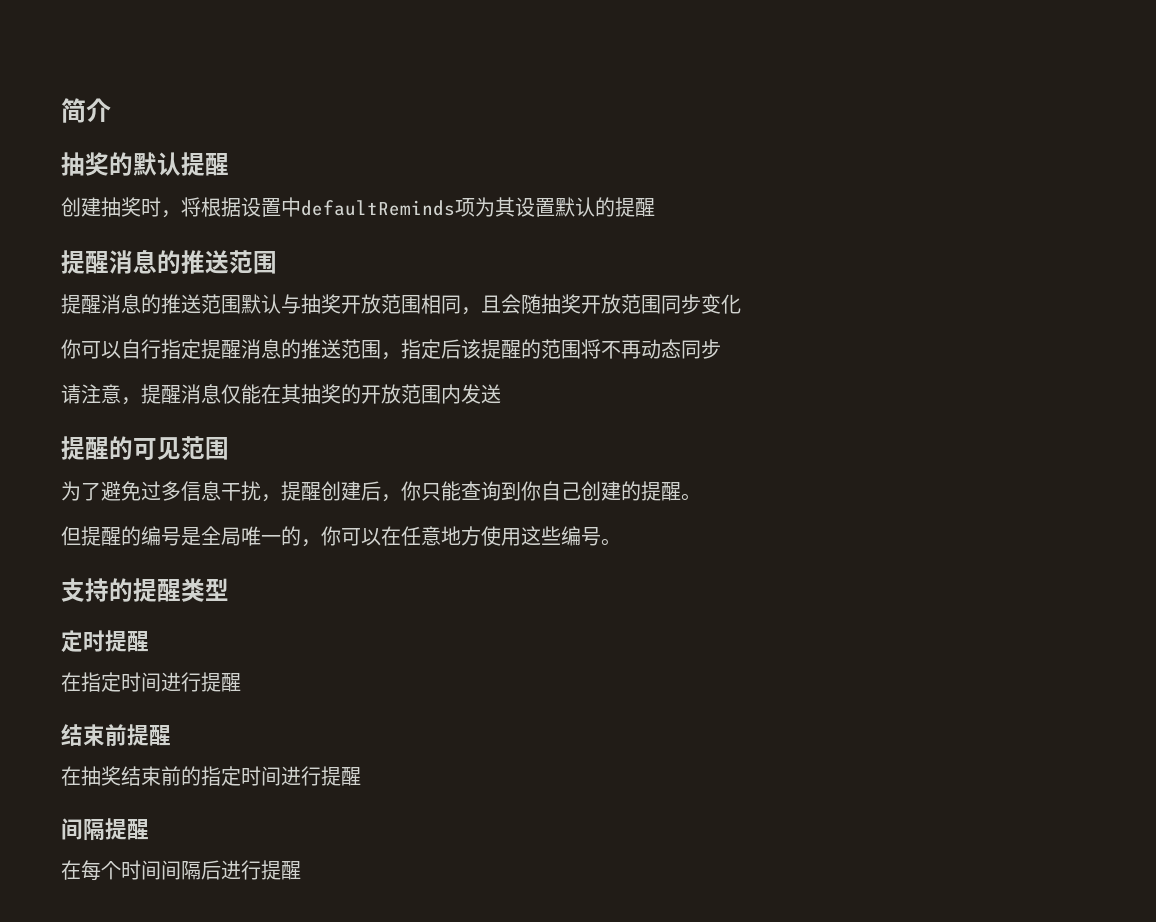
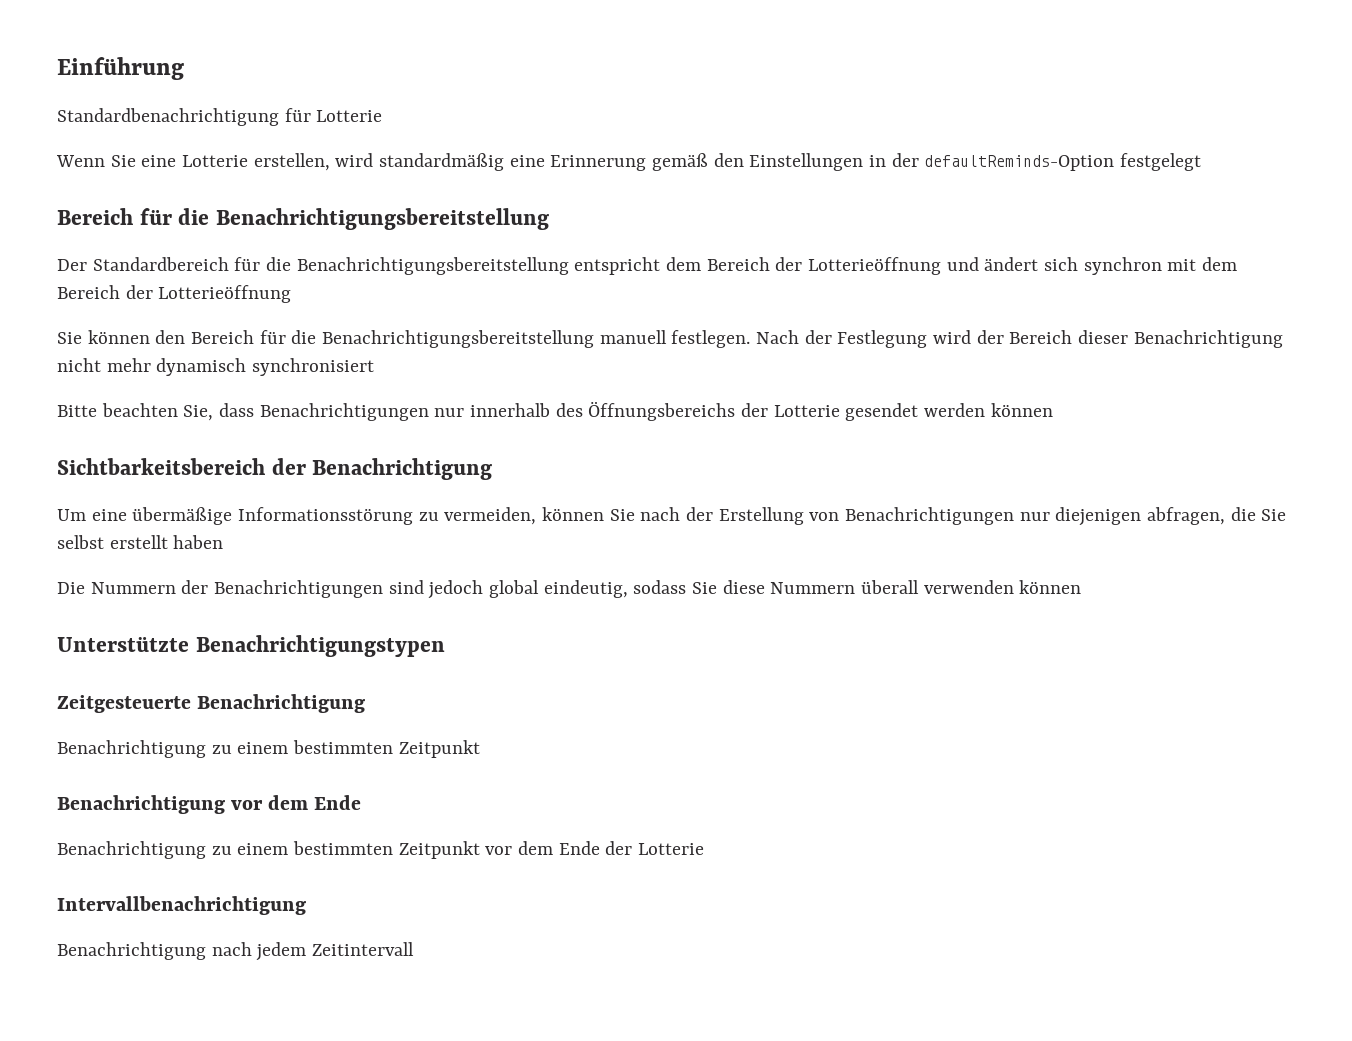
- 简介
- 抽奖的默认提醒
- 创建抽奖时，将根据设置中defaultReminds项为其设置默认的提醒
- 提醒消息的推送范围
- 提醒消息的推送范围默认与抽奖开放范围相同，且会随抽奖开放范围同步变化
- 你可以自行指定提醒消息的推送范围，指定后该提醒的范围将不再动态同步
- 请注意，提醒消息仅能在其抽奖的开放范围内发送
- 提醒的可见范围
- 为了避免过多信息干扰，提醒创建后，你只能查询到你自己创建的提醒。
- 但提醒的编号是全局唯一的，你可以在任意地方使用这些编号。
- 支持的提醒类型
- 定时提醒
- 在指定时间进行提醒
- 结束前提醒
- 在抽奖结束前的指定时间进行提醒
- 间隔提醒
- 在每个时间间隔后进行提醒
+ Einführung
+ Standardbenachrichtigung für Lotterie
+ Wenn Sie eine Lotterie erstellen, wird standardmäßig eine Erinnerung gemäß den Einstellungen in der defaultReminds-Option festgelegt
+ Bereich für die Benachrichtigungsbereitstellung
+ Der Standardbereich für die Benachrichtigungsbereitstellung entspricht dem Bereich der Lotterieöffnung und ändert sich synchron mit dem Bereich der Lotterieöffnung
+ Sie können den Bereich für die Benachrichtigungsbereitstellung manuell festlegen. Nach der Festlegung wird der Bereich dieser Benachrichtigung nicht mehr dynamisch synchronisiert
+ Bitte beachten Sie, dass Benachrichtigungen nur innerhalb des Öffnungsbereichs der Lotterie gesendet werden können
+ Sichtbarkeitsbereich der Benachrichtigung
+ Um eine übermäßige Informationsstörung zu vermeiden, können Sie nach der Erstellung von Benachrichtigungen nur diejenigen abfragen, die Sie selbst erstellt haben
+ Die Nummern der Benachrichtigungen sind jedoch global eindeutig, sodass Sie diese Nummern überall verwenden können
+ Unterstützte Benachrichtigungstypen
+ Zeitgesteuerte Benachrichtigung
+ Benachrichtigung zu einem bestimmten Zeitpunkt
+ Benachrichtigung vor dem Ende
+ Benachrichtigung zu einem bestimmten Zeitpunkt vor dem Ende der Lotterie
+ Intervallbenachrichtigung
+ Benachrichtigung nach jedem Zeitintervall

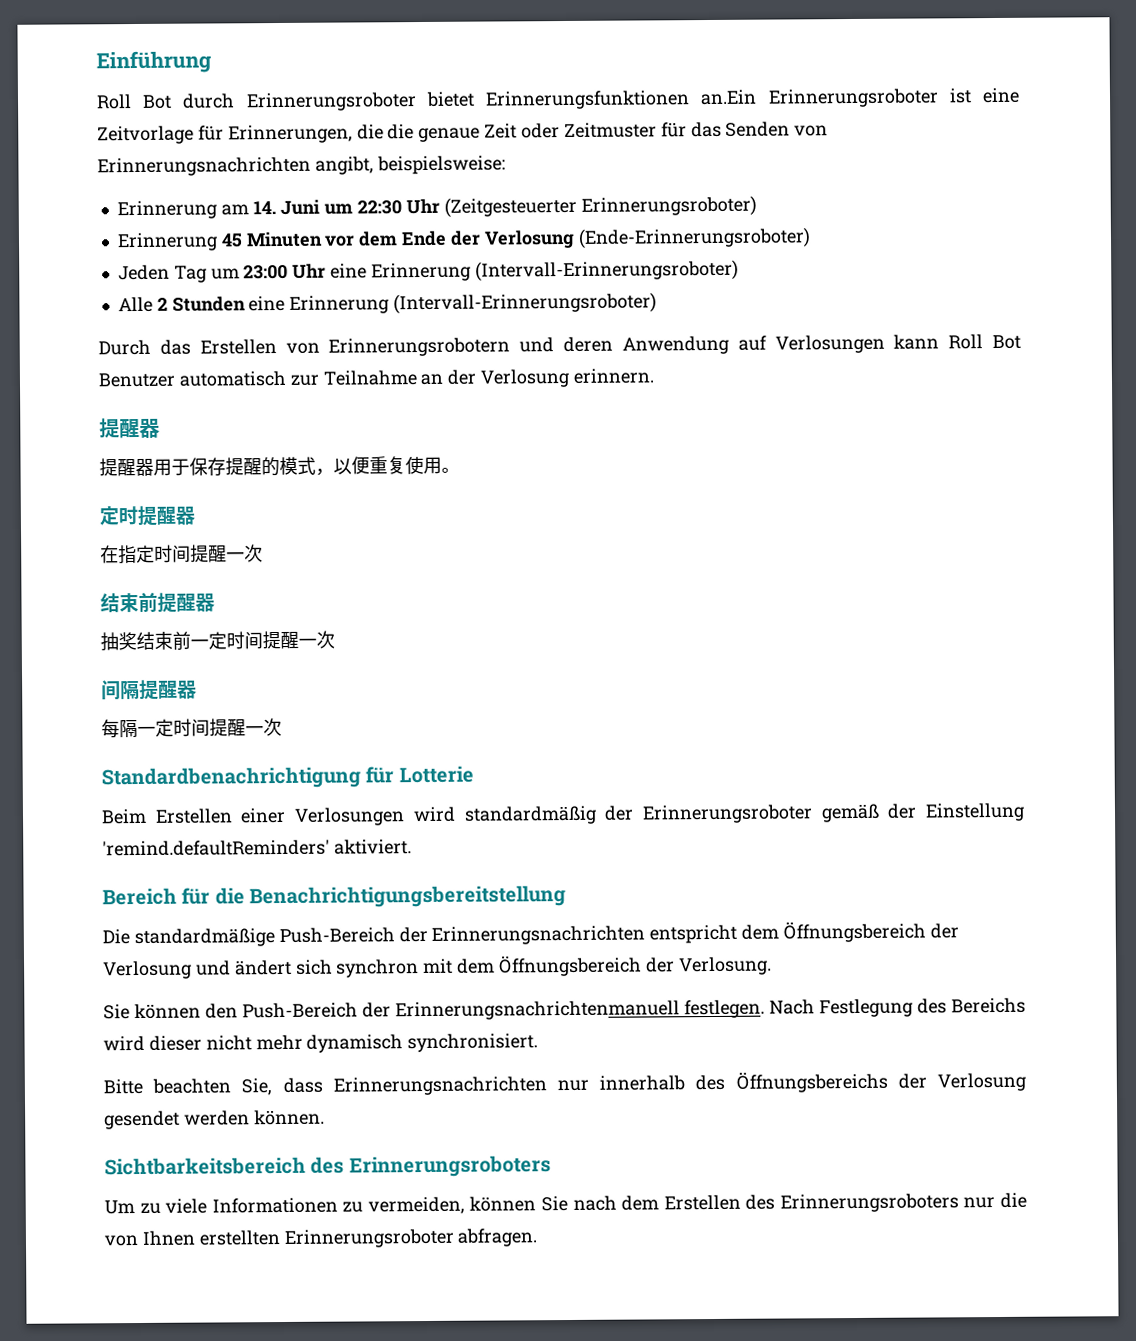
+ Roll Bot durch Erinnerungsroboter bietet Erinnerungsfunktionen an.Ein Erinnerungsroboter ist eine Zeitvorlage für Erinnerungen, die die genaue Zeit oder Zeitmuster für das Senden von Erinnerungsnachrichten angibt, beispielsweise:
+ Erinnerung am 14. Juni um 22:30 Uhr (Zeitgesteuerter Erinnerungsroboter)
+ Erinnerung 45 Minuten vor dem Ende der Verlosung (Ende-Erinnerungsroboter)
+ Jeden Tag um 23:00 Uhr eine Erinnerung (Intervall-Erinnerungsroboter)
+ Alle 2 Stunden eine Erinnerung (Intervall-Erinnerungsroboter)
+ Durch das Erstellen von Erinnerungsrobotern und deren Anwendung auf Verlosungen kann Roll Bot Benutzer automatisch zur Teilnahme an der Verlosung erinnern.
+ 提醒器
+ 提醒器用于保存提醒的模式，以便重复使用。
+ 定时提醒器
+ 在指定时间提醒一次
+ 结束前提醒器
+ 抽奖结束前一定时间提醒一次
+ 间隔提醒器
+ 每隔一定时间提醒一次
  Standardbenachrichtigung für Lotterie
- Wenn Sie eine Lotterie erstellen, wird standardmäßig eine Erinnerung gemäß den Einstellungen in der defaultReminds-Option festgelegt
+ Beim Erstellen einer Verlosungen wird standardmäßig der Erinnerungsroboter gemäß der Einstellung 'remind.defaultReminders' aktiviert.
  Bereich für die Benachrichtigungsbereitstellung
- Der Standardbereich für die Benachrichtigungsbereitstellung entspricht dem Bereich der Lotterieöffnung und ändert sich synchron mit dem Bereich der Lotterieöffnung
+ Die standardmäßige Push-Bereich der Erinnerungsnachrichten entspricht dem Öffnungsbereich der Verlosung und ändert sich synchron mit dem Öffnungsbereich der Verlosung.
- Sie können den Bereich für die Benachrichtigungsbereitstellung manuell festlegen. Nach der Festlegung wird der Bereich dieser Benachrichtigung nicht mehr dynamisch synchronisiert
+ Sie können den Push-Bereich der Erinnerungsnachrichtenmanuell festlegen. Nach Festlegung des Bereichs wird dieser nicht mehr dynamisch synchronisiert.
- Bitte beachten Sie, dass Benachrichtigungen nur innerhalb des Öffnungsbereichs der Lotterie gesendet werden können
+ Bitte beachten Sie, dass Erinnerungsnachrichten nur innerhalb des Öffnungsbereichs der Verlosung gesendet werden können.
- Sichtbarkeitsbereich der Benachrichtigung
+ Sichtbarkeitsbereich des Erinnerungsroboters
- Um eine übermäßige Informationsstörung zu vermeiden, können Sie nach der Erstellung von Benachrichtigungen nur diejenigen abfragen, die Sie selbst erstellt haben
- Die Nummern der Benachrichtigungen sind jedoch global eindeutig, sodass Sie diese Nummern überall verwenden können
- Unterstützte Benachrichtigungstypen
- Zeitgesteuerte Benachrichtigung
- Benachrichtigung zu einem bestimmten Zeitpunkt
- Benachrichtigung vor dem Ende
- Benachrichtigung zu einem bestimmten Zeitpunkt vor dem Ende der Lotterie
- Intervallbenachrichtigung
- Benachrichtigung nach jedem Zeitintervall
+ Um zu viele Informationen zu vermeiden, können Sie nach dem Erstellen des Erinnerungsroboters nur die von Ihnen erstellten Erinnerungsroboter abfragen.

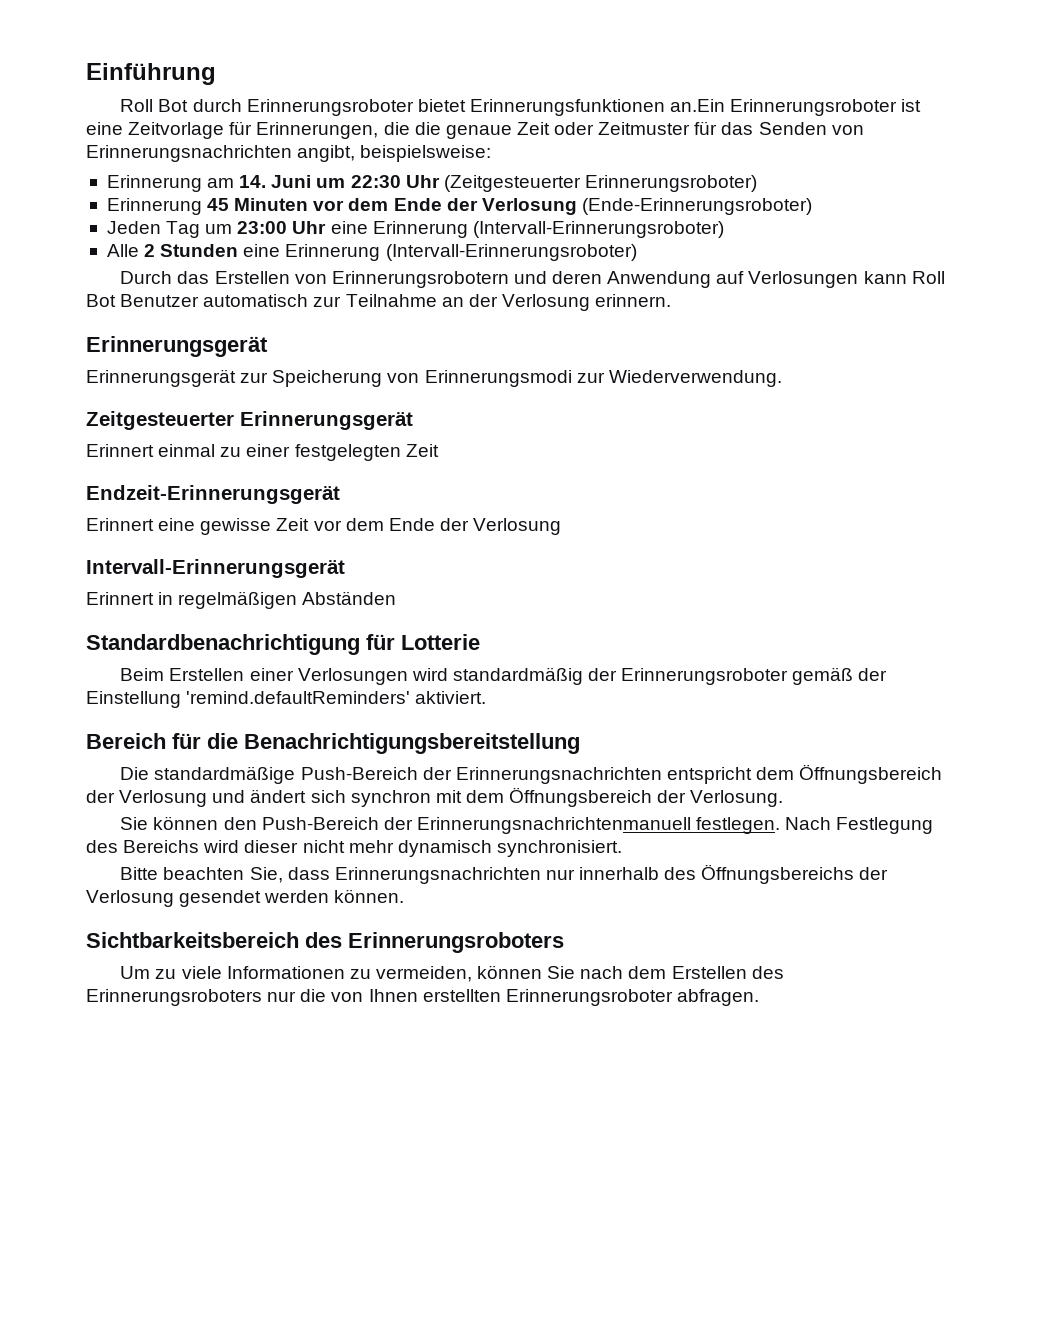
  Durch das Erstellen von Erinnerungsrobotern und deren Anwendung auf Verlosungen kann Roll Bot Benutzer automatisch zur Teilnahme an der Verlosung erinnern.
- 提醒器
- 提醒器用于保存提醒的模式，以便重复使用。
- 定时提醒器
- 在指定时间提醒一次
- 结束前提醒器
- 抽奖结束前一定时间提醒一次
- 间隔提醒器
- 每隔一定时间提醒一次
+ Erinnerungsgerät
+ Erinnerungsgerät zur Speicherung von Erinnerungsmodi zur Wiederverwendung.
+ Zeitgesteuerter Erinnerungsgerät
+ Erinnert einmal zu einer festgelegten Zeit
+ Endzeit-Erinnerungsgerät
+ Erinnert eine gewisse Zeit vor dem Ende der Verlosung
+ Intervall-Erinnerungsgerät
+ Erinnert in regelmäßigen Abständen

